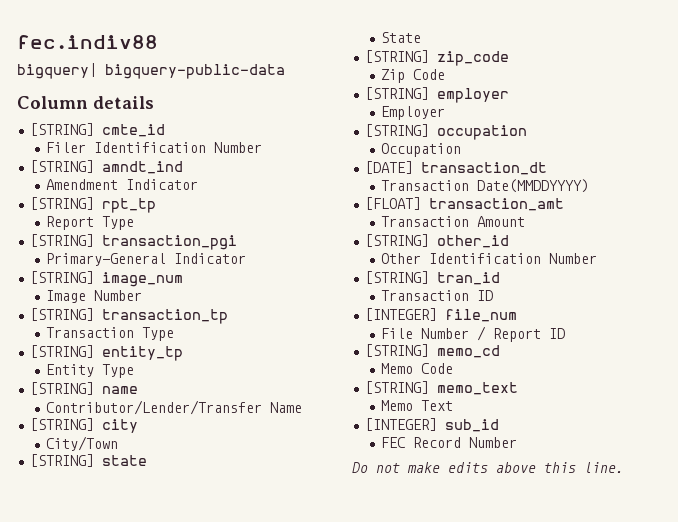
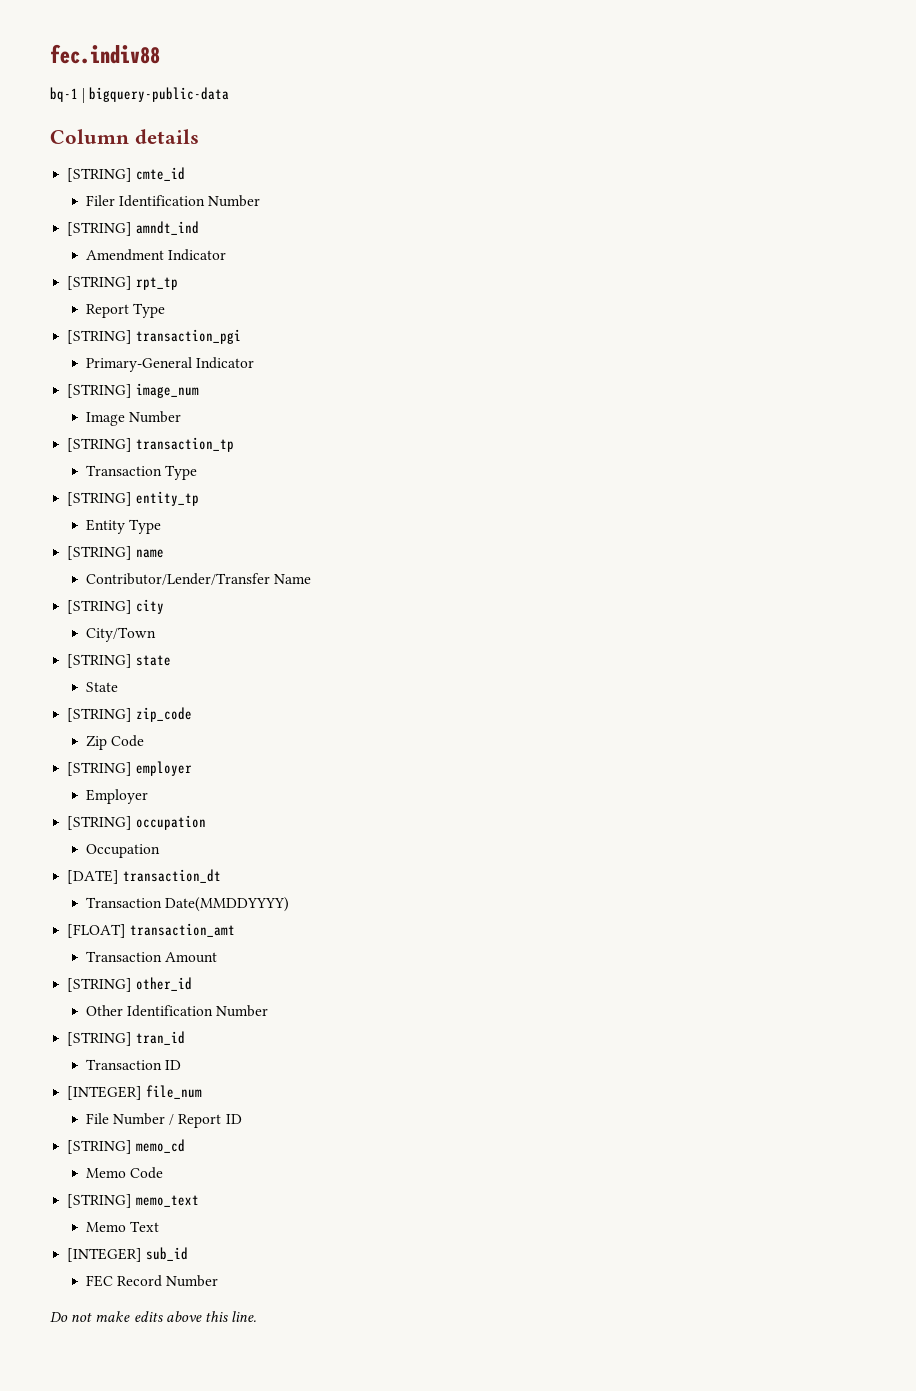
- bigquery| bigquery-public-data
+ bq-1 | bigquery-public-data

